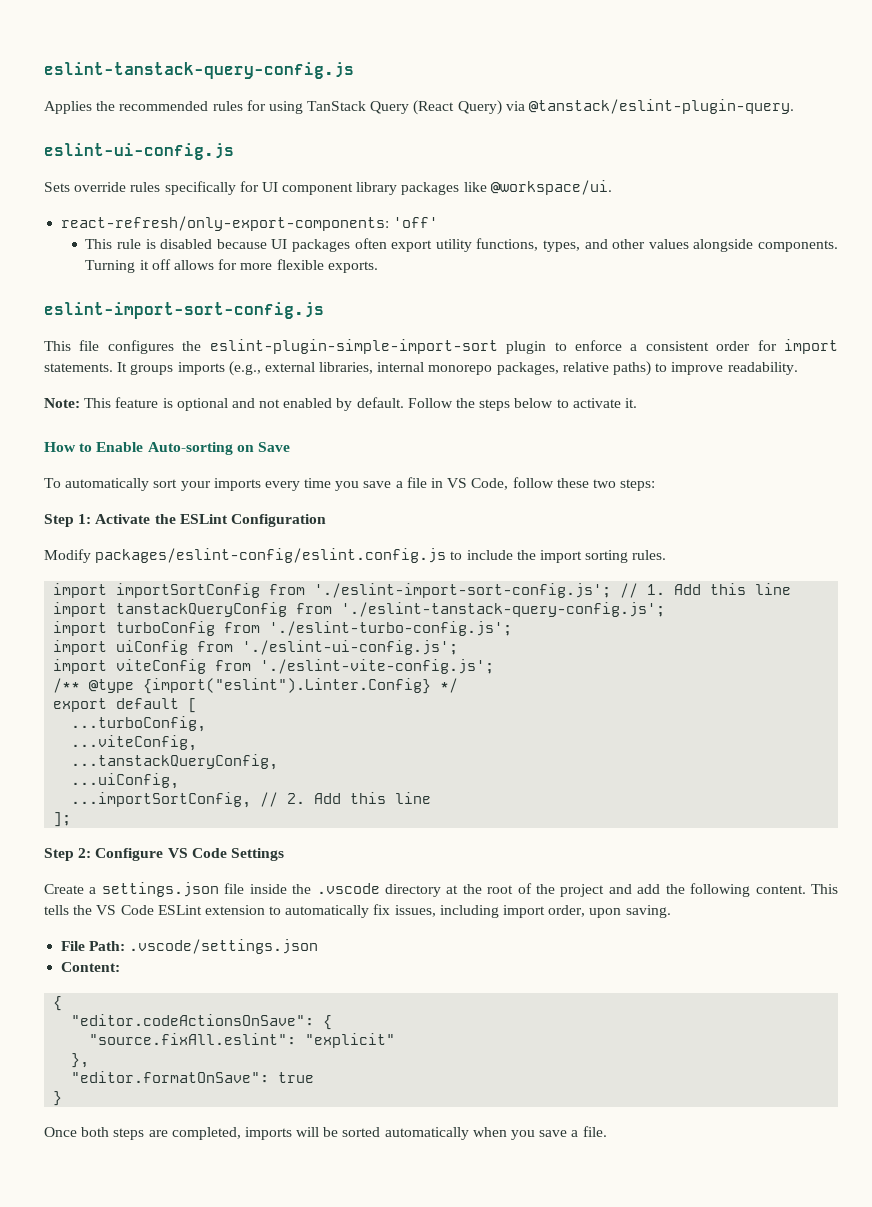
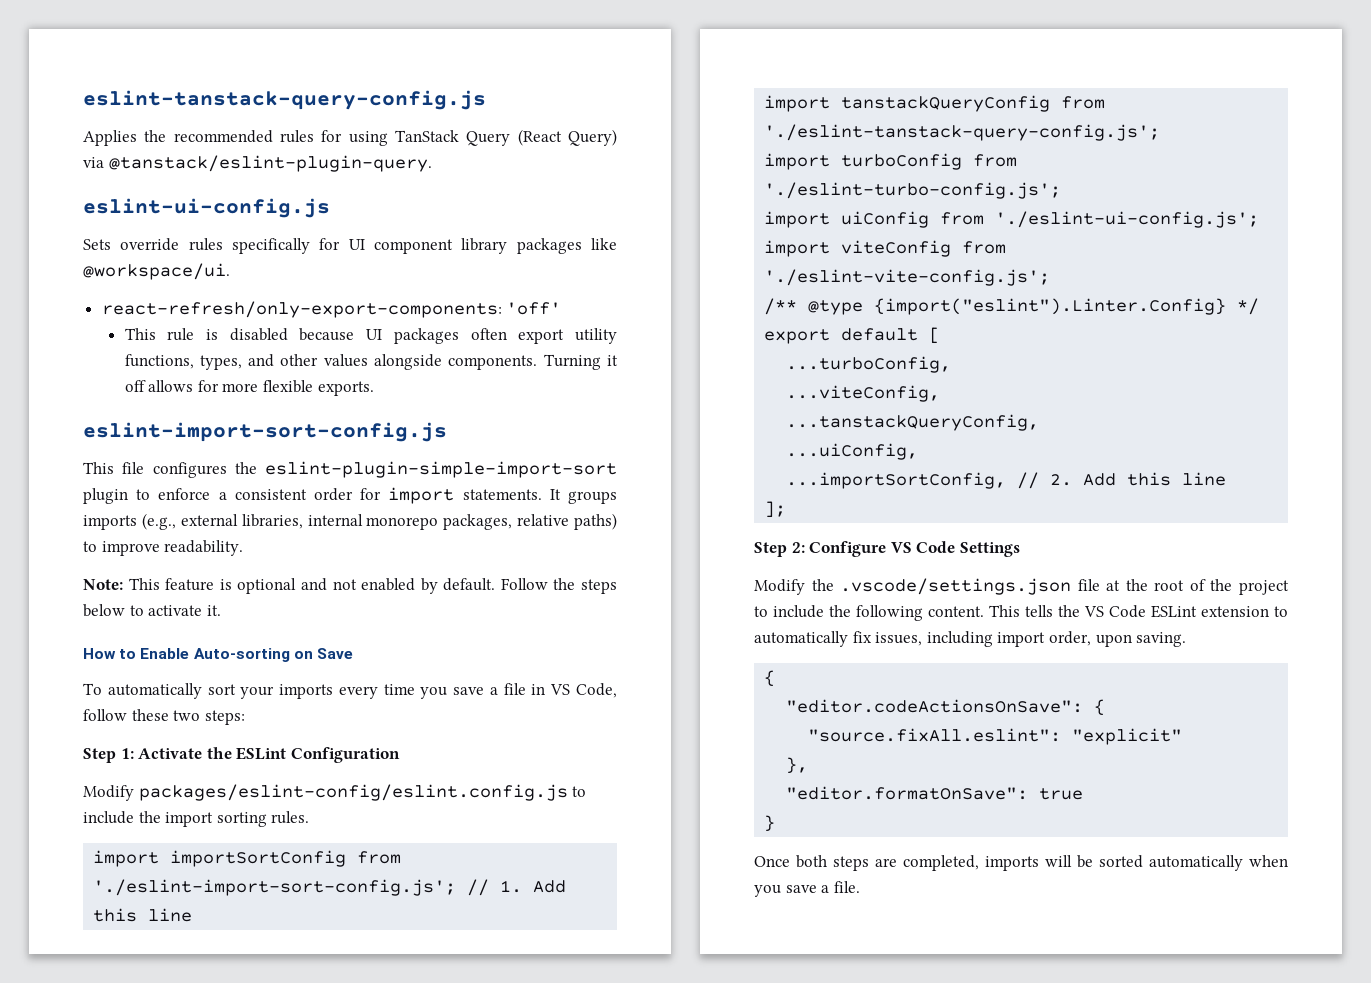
- Create a settings.json file inside the .vscode directory at the root of the project and add the following content.
+ Modify the .vscode/settings.json file at the root of the project to include the following content.
- File Path: .vscode/settings.json
- Content:

